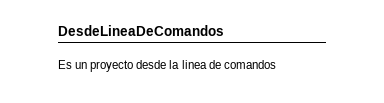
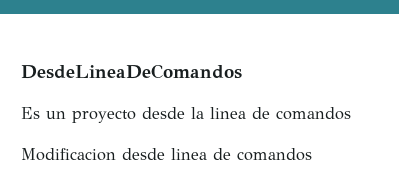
+ Modificacion desde linea de comandos

